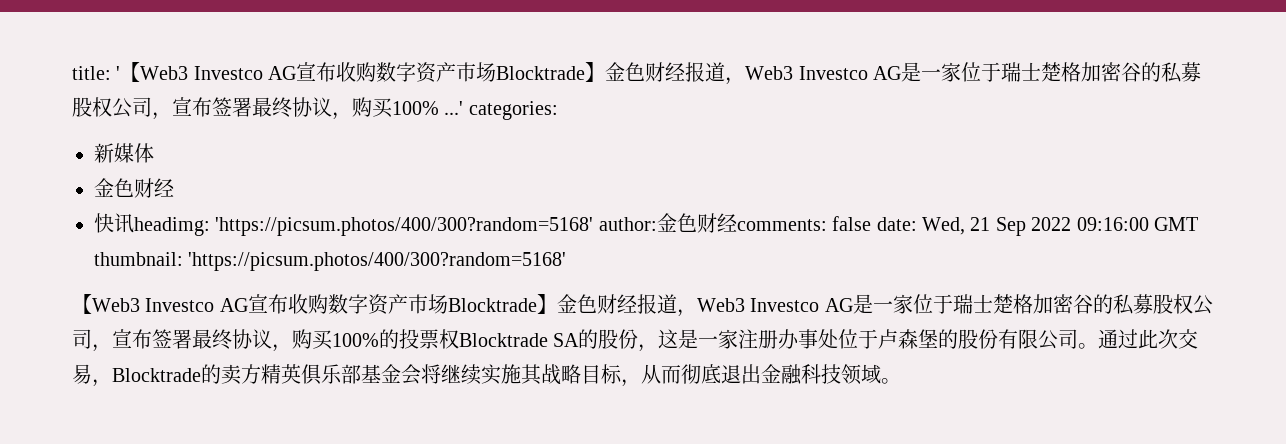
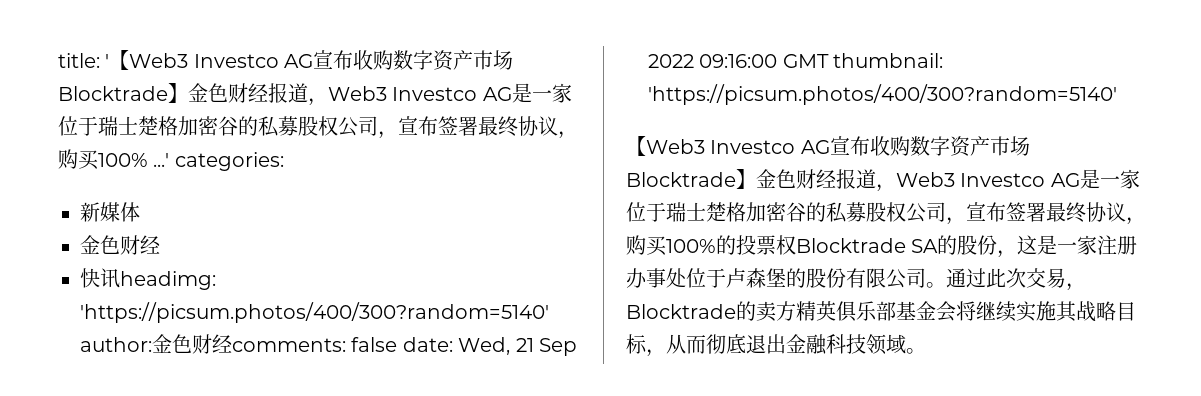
- 快讯headimg: 'https://picsum.photos/400/300?random=5168' author:金色财经comments: false date: Wed, 21 Sep 2022 09:16:00 GMT thumbnail: 'https://picsum.photos/400/300?random=5168'
+ 快讯headimg: 'https://picsum.photos/400/300?random=5140' author:金色财经comments: false date: Wed, 21 Sep 2022 09:16:00 GMT thumbnail: 'https://picsum.photos/400/300?random=5140'

